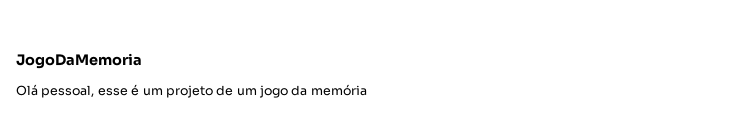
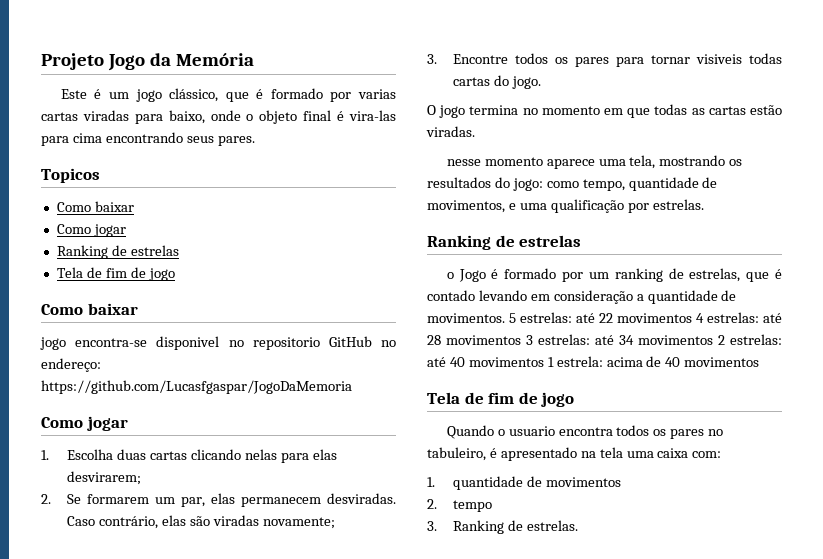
- JogoDaMemoria
- Olá pessoal, esse é um projeto de um jogo da memória
+ Projeto Jogo da Memória
+ Este é um jogo clássico, que é formado por varias cartas viradas para baixo, onde o objeto final é vira-las para cima encontrando seus pares.
+ Topicos
+ Como baixar
+ Como jogar
+ Ranking de estrelas
+ Tela de fim de jogo
+ Como baixar
+ jogo encontra-se disponivel no repositorio GitHub no endereço: https://github.com/Lucasfgaspar/JogoDaMemoria
+ Como jogar
+ 1. Escolha duas cartas clicando nelas para elas desvirarem;
+ 2. Se formarem um par, elas permanecem desviradas. Caso contrário, elas são viradas novamente;
+ 3. Encontre todos os pares para tornar visiveis todas cartas do jogo.
+ O jogo termina no momento em que todas as cartas estão viradas.
+ nesse momento aparece uma tela, mostrando os resultados do jogo: como tempo, quantidade de movimentos, e uma qualificação por estrelas.
+ Ranking de estrelas
+ o Jogo é formado por um ranking de estrelas, que é contado levando em consideração a quantidade de movimentos. 5 estrelas: até 22 movimentos 4 estrelas: até 28 movimentos 3 estrelas: até 34 movimentos 2 estrelas: até 40 movimentos 1 estrela: acima de 40 movimentos
+ Tela de fim de jogo
+ Quando o usuario encontra todos os pares no tabuleiro, é apresentado na tela uma caixa com:
+ 1. quantidade de movimentos
+ 2. tempo
+ 3. Ranking de estrelas.

